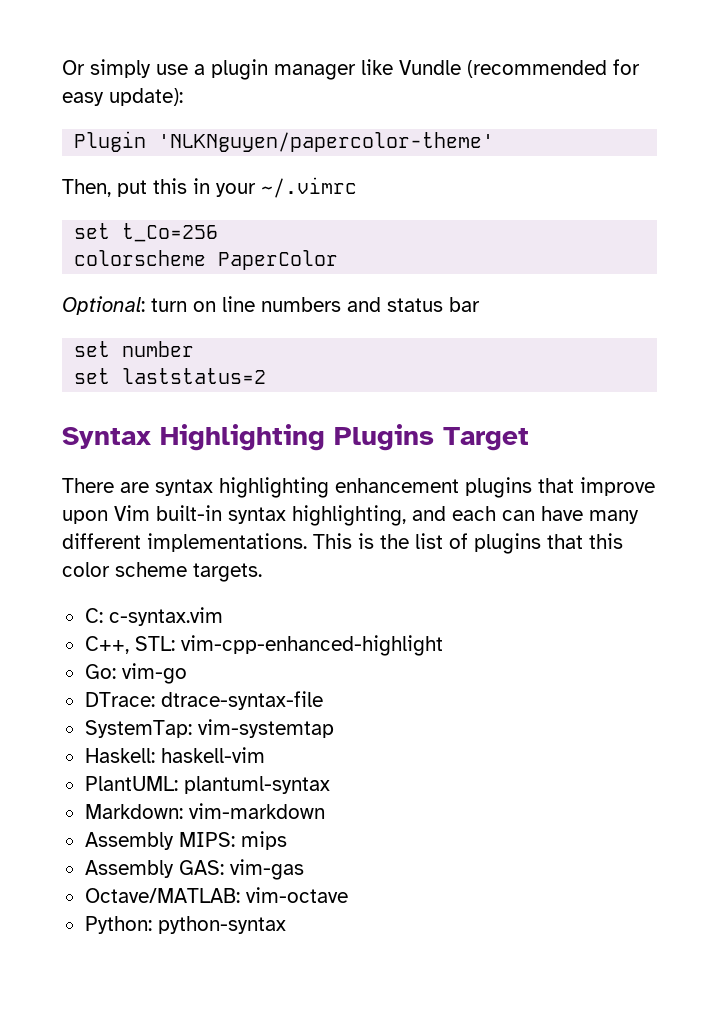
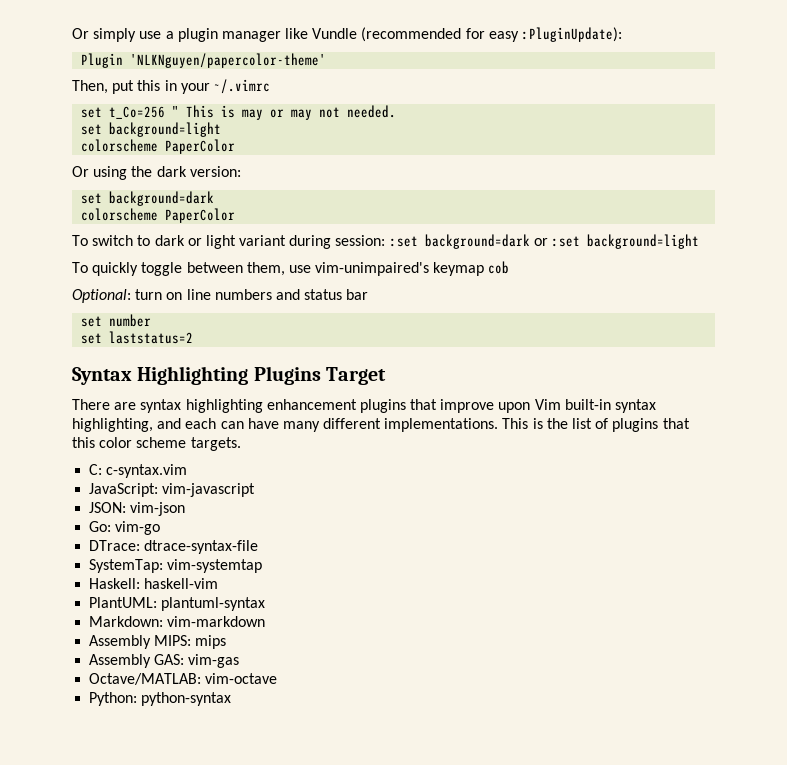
- Or simply use a plugin manager like Vundle (recommended for easy update):
+ Or simply use a plugin manager like Vundle (recommended for easy :PluginUpdate):
- set t_Co=256
+ set t_Co=256 " This is may or may not needed.
+ set background=light
  colorscheme PaperColor
+ Or using the dark version:
+ set background=dark
+ colorscheme PaperColor
+ To switch to dark or light variant during session: :set background=dark or :set background=light
+ To quickly toggle between them, use vim-unimpaired's keymap cob
- C++, STL: vim-cpp-enhanced-highlight
+ JavaScript: vim-javascript
+ JSON: vim-json

